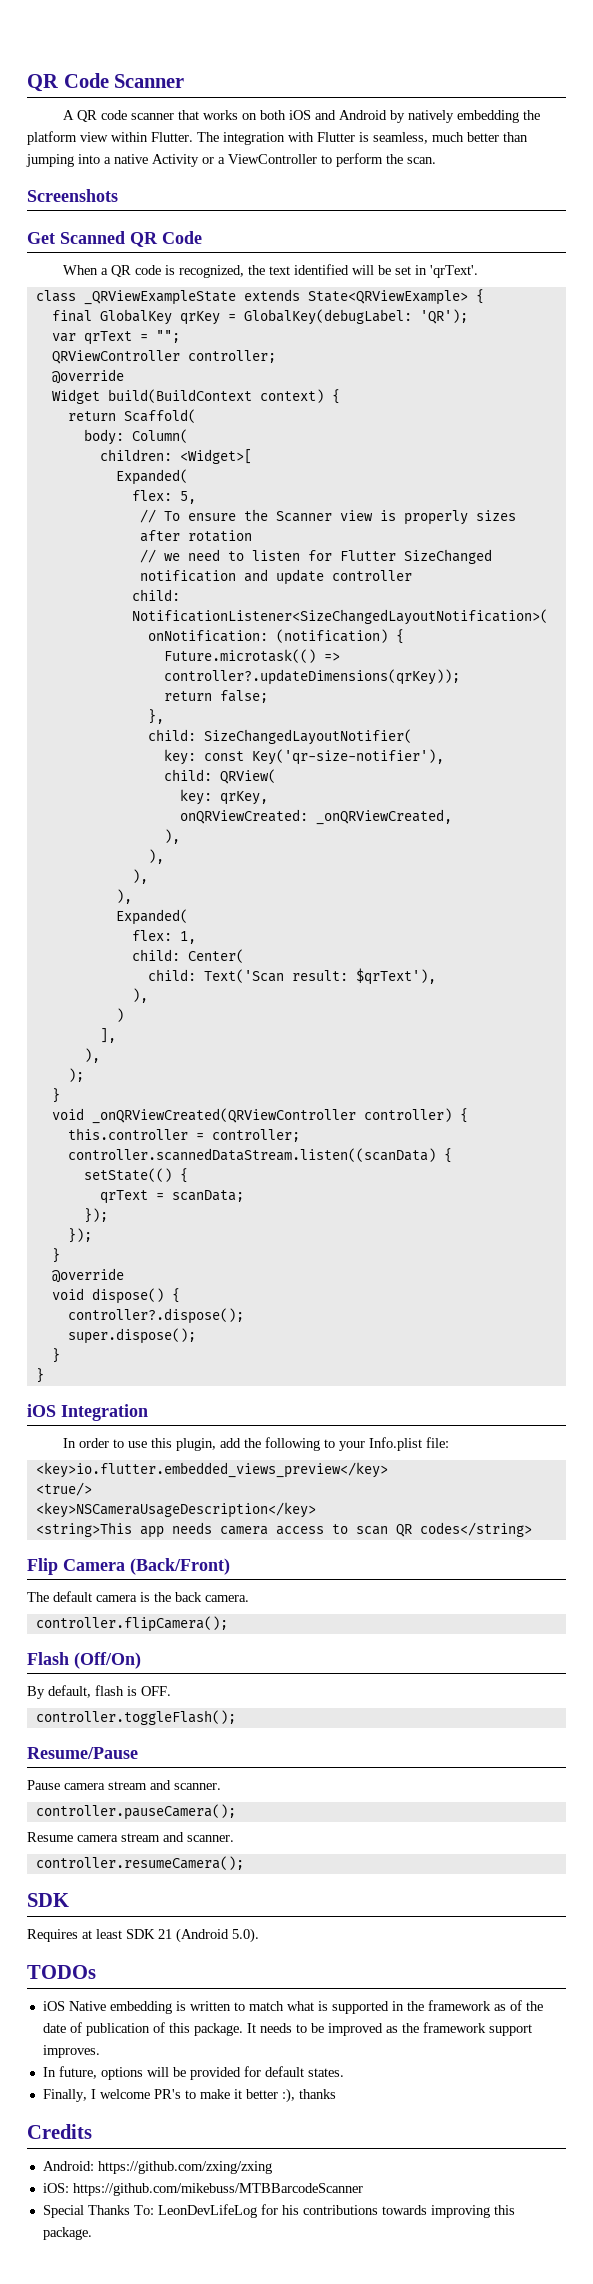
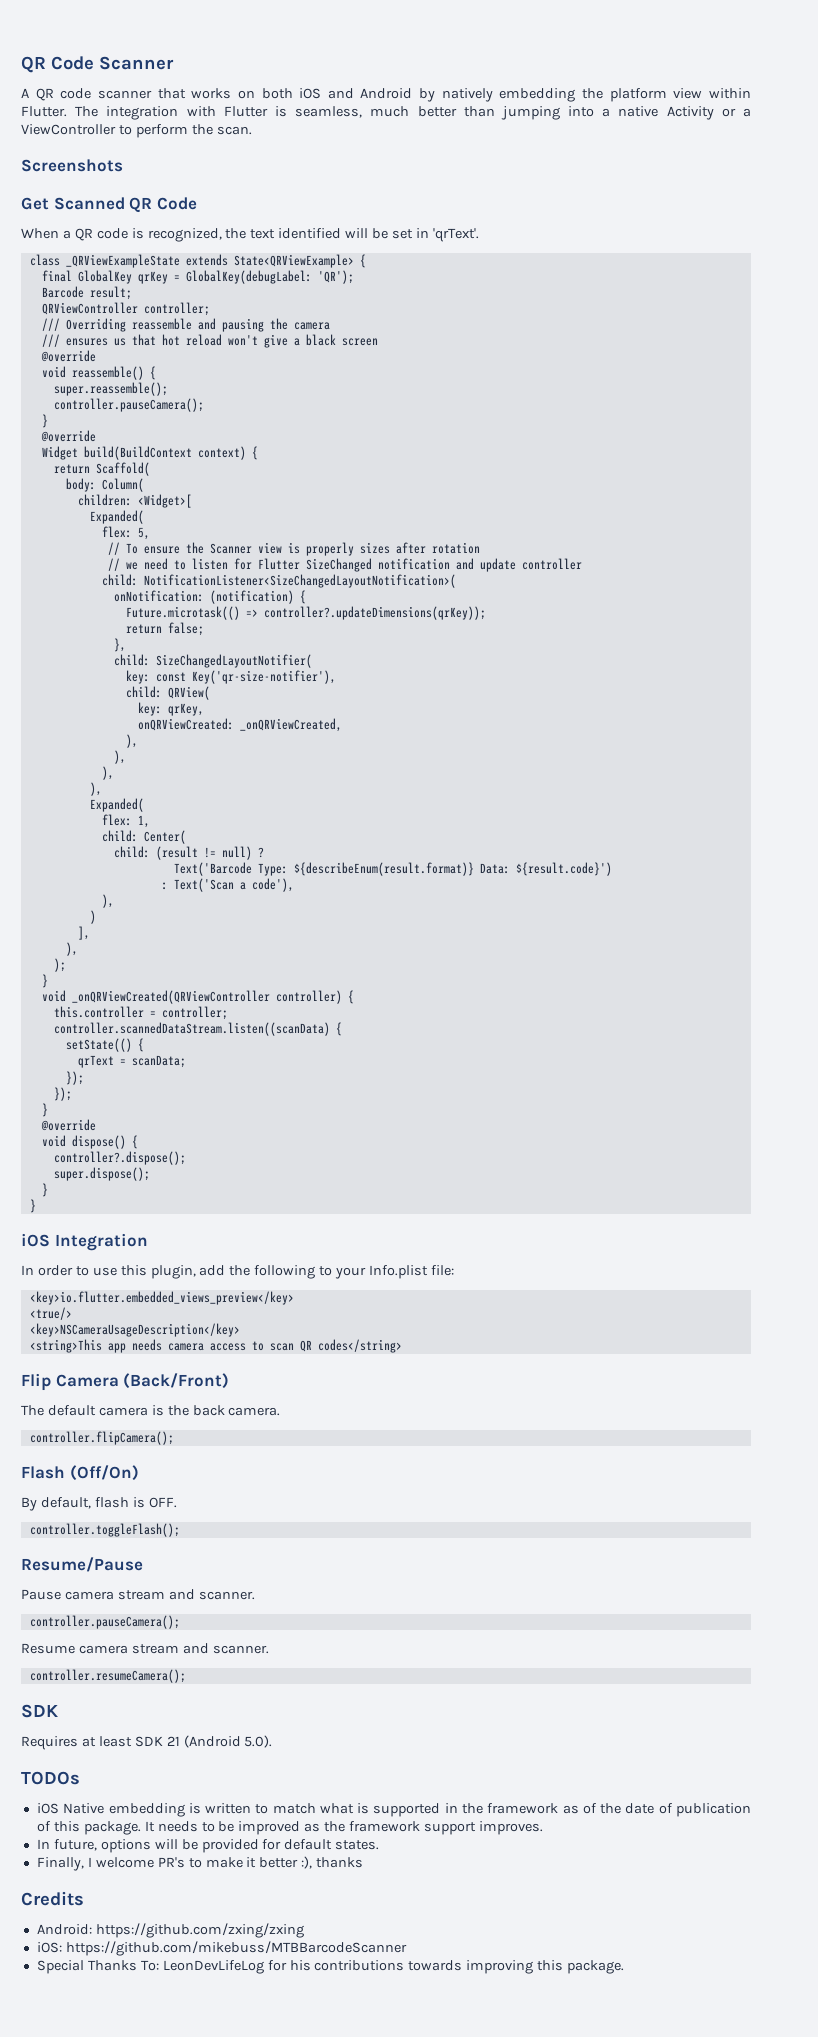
- var qrText = "";
+ Barcode result;
  QRViewController controller;
+ /// Overriding reassemble and pausing the camera
+ /// ensures us that hot reload won't give a black screen
+ @override
+ void reassemble() {
+ super.reassemble();
+ controller.pauseCamera();
+ }
- child: Text('Scan result: $qrText'),
+ child: (result != null) ?
+ Text('Barcode Type: ${describeEnum(result.format)} Data: ${result.code}')
+ : Text('Scan a code'),

